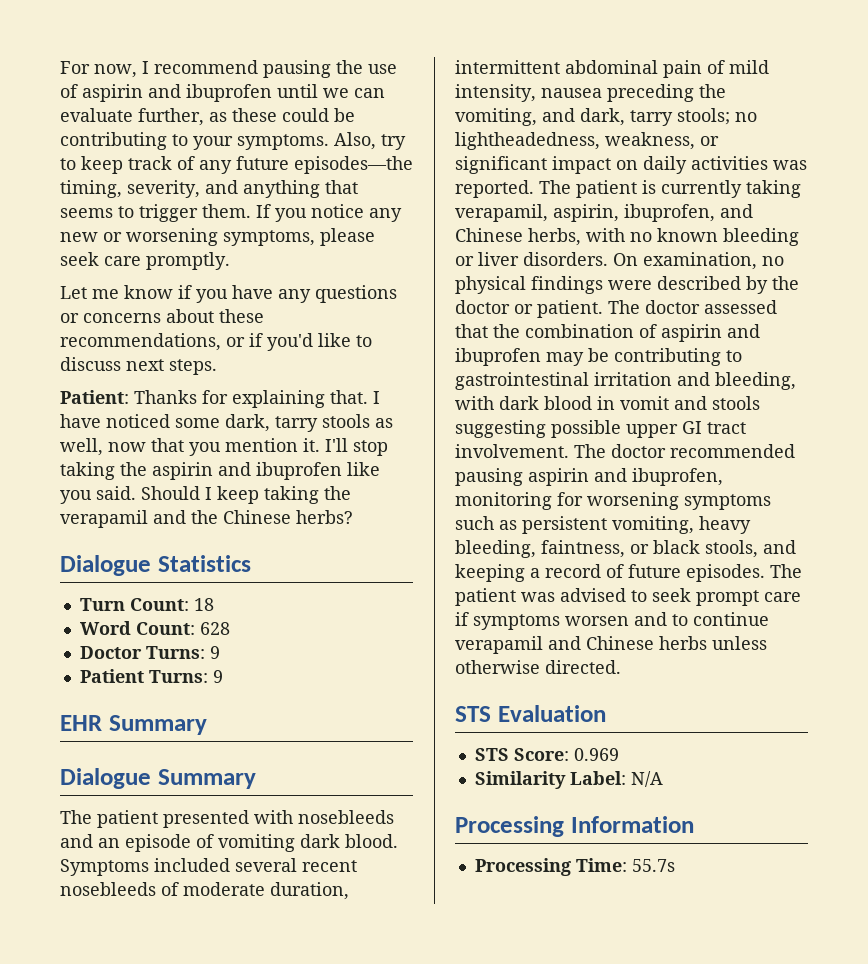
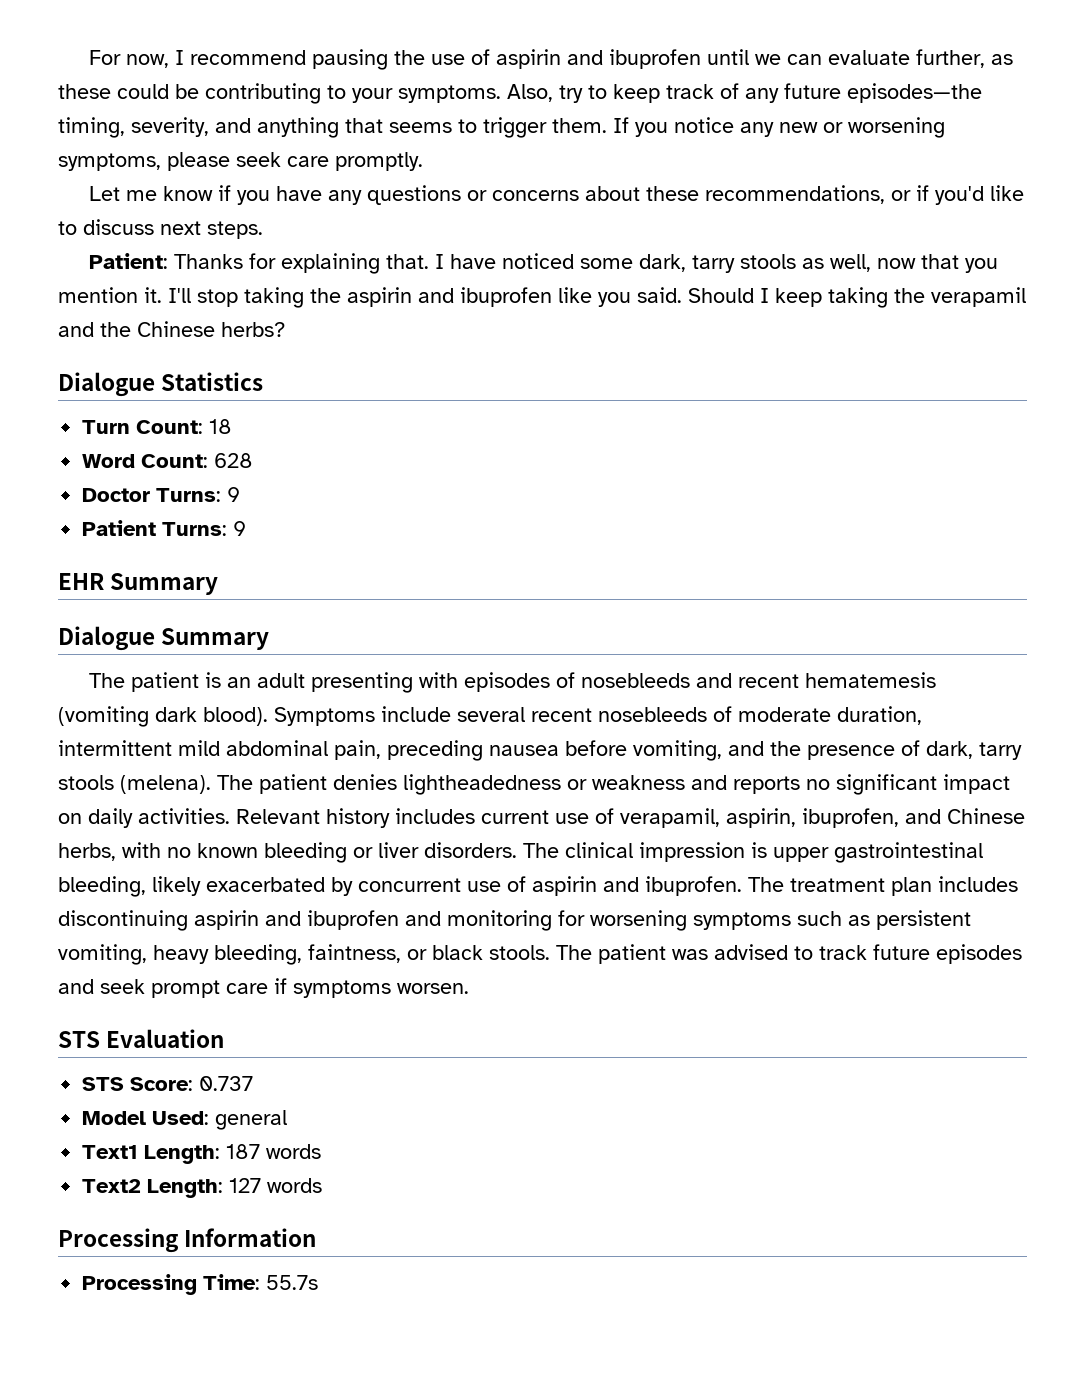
- The patient presented with nosebleeds and an episode of vomiting dark blood. Symptoms included several recent nosebleeds of moderate duration, intermittent abdominal pain of mild intensity, nausea preceding the vomiting, and dark, tarry stools; no lightheadedness, weakness, or significant impact on daily activities was reported. The patient is currently taking verapamil, aspirin, ibuprofen, and Chinese herbs, with no known bleeding or liver disorders.
+ The patient is an adult presenting with episodes of nosebleeds and recent hematemesis (vomiting dark blood). Symptoms include several recent nosebleeds of moderate duration, intermittent mild abdominal pain, preceding nausea before vomiting, and the presence of dark, tarry stools (melena). The patient denies lightheadedness or weakness and reports no significant impact on daily activities. Relevant history includes current use of verapamil, aspirin, ibuprofen, and Chinese herbs, with no known bleeding or liver disorders.
- On examination, no physical findings were described by the doctor or patient. The doctor assessed that the combination of aspirin and ibuprofen may be contributing to gastrointestinal irritation and bleeding, with dark blood in vomit and stools suggesting possible upper GI tract involvement. The doctor recommended pausing aspirin and ibuprofen, monitoring for worsening symptoms such as persistent vomiting, heavy bleeding, faintness, or black stools, and keeping a record of future episodes.
+ The clinical impression is upper gastrointestinal bleeding, likely exacerbated by concurrent use of aspirin and ibuprofen. The treatment plan includes discontinuing aspirin and ibuprofen and monitoring for worsening symptoms such as persistent vomiting, heavy bleeding, faintness, or black stools.
- The patient was advised to seek prompt care if symptoms worsen and to continue verapamil and Chinese herbs unless otherwise directed.
+ The patient was advised to track future episodes and seek prompt care if symptoms worsen.
  STS Evaluation
- STS Score: 0.969
- Similarity Label: N/A
+ STS Score: 0.737
+ Model Used: general
+ Text1 Length: 187 words
+ Text2 Length: 127 words

